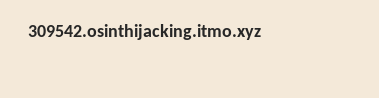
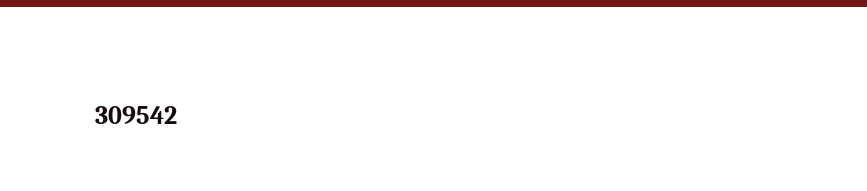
- 309542.osinthijacking.itmo.xyz
+ 309542

